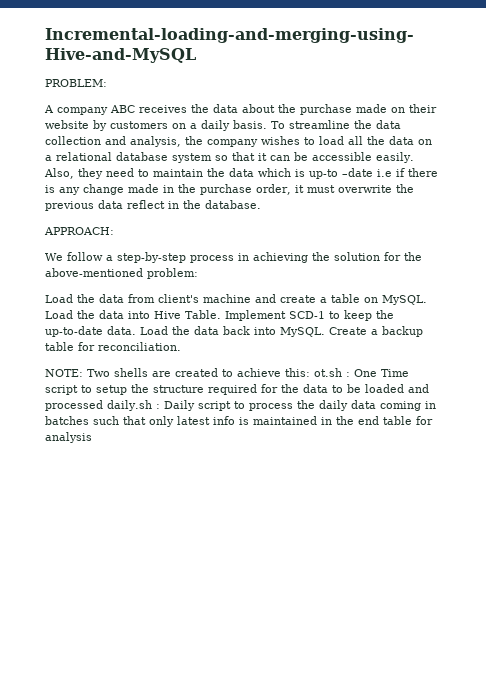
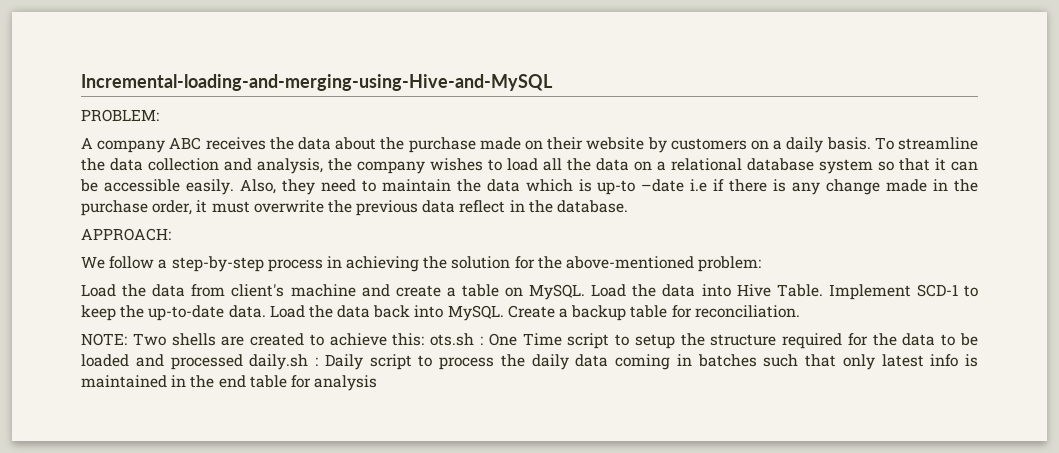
- NOTE: Two shells are created to achieve this: ot.sh : One Time script to setup the structure required for the data to be loaded and processed daily.sh : Daily script to process the daily data coming in batches such that only latest info is maintained in the end table for analysis
+ NOTE: Two shells are created to achieve this: ots.sh : One Time script to setup the structure required for the data to be loaded and processed daily.sh : Daily script to process the daily data coming in batches such that only latest info is maintained in the end table for analysis

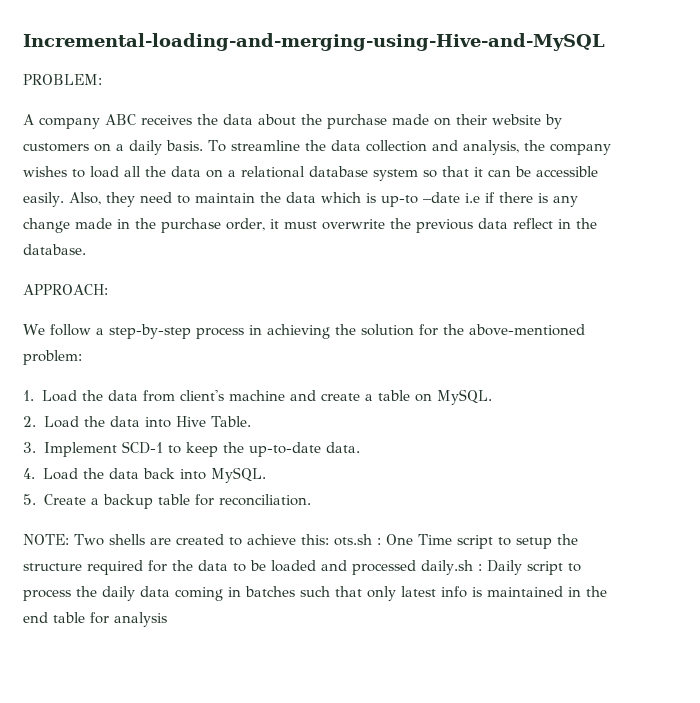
- Load the data from client's machine and create a table on MySQL. Load the data into Hive Table. Implement SCD-1 to keep the up-to-date data. Load the data back into MySQL. Create a backup table for reconciliation.
+ 1. Load the data from client's machine and create a table on MySQL.
+ 2. Load the data into Hive Table.
+ 3. Implement SCD-1 to keep the up-to-date data.
+ 4. Load the data back into MySQL.
+ 5. Create a backup table for reconciliation.

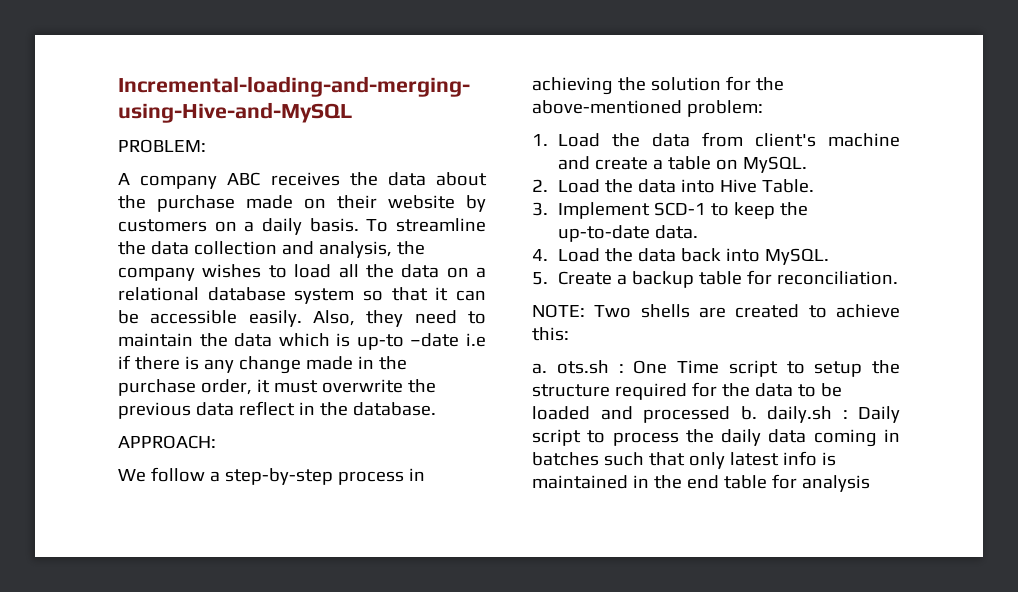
- NOTE: Two shells are created to achieve this: ots.sh : One Time script to setup the structure required for the data to be loaded and processed daily.sh : Daily script to process the daily data coming in batches such that only latest info is maintained in the end table for analysis
+ NOTE: Two shells are created to achieve this:
+ a. ots.sh : One Time script to setup the structure required for the data to be loaded and processed b. daily.sh : Daily script to process the daily data coming in batches such that only latest info is maintained in the end table for analysis

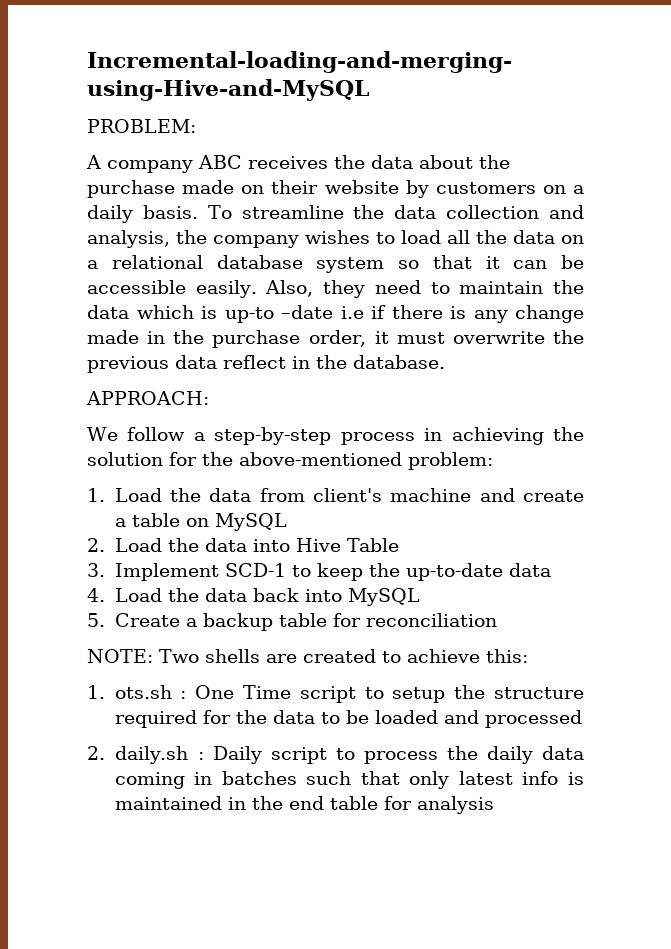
- 1. Load the data from client's machine and create a table on MySQL.
+ 1. Load the data from client's machine and create a table on MySQL
- 2. Load the data into Hive Table.
+ 2. Load the data into Hive Table
- 3. Implement SCD-1 to keep the up-to-date data.
+ 3. Implement SCD-1 to keep the up-to-date data
- 4. Load the data back into MySQL.
+ 4. Load the data back into MySQL
- 5. Create a backup table for reconciliation.
+ 5. Create a backup table for reconciliation
- a. ots.sh : One Time script to setup the structure required for the data to be loaded and processed b. daily.sh : Daily script to process the daily data coming in batches such that only latest info is maintained in the end table for analysis
+ 1. ots.sh : One Time script to setup the structure required for the data to be loaded and processed
+ 2. daily.sh : Daily script to process the daily data coming in batches such that only latest info is maintained in the end table for analysis

